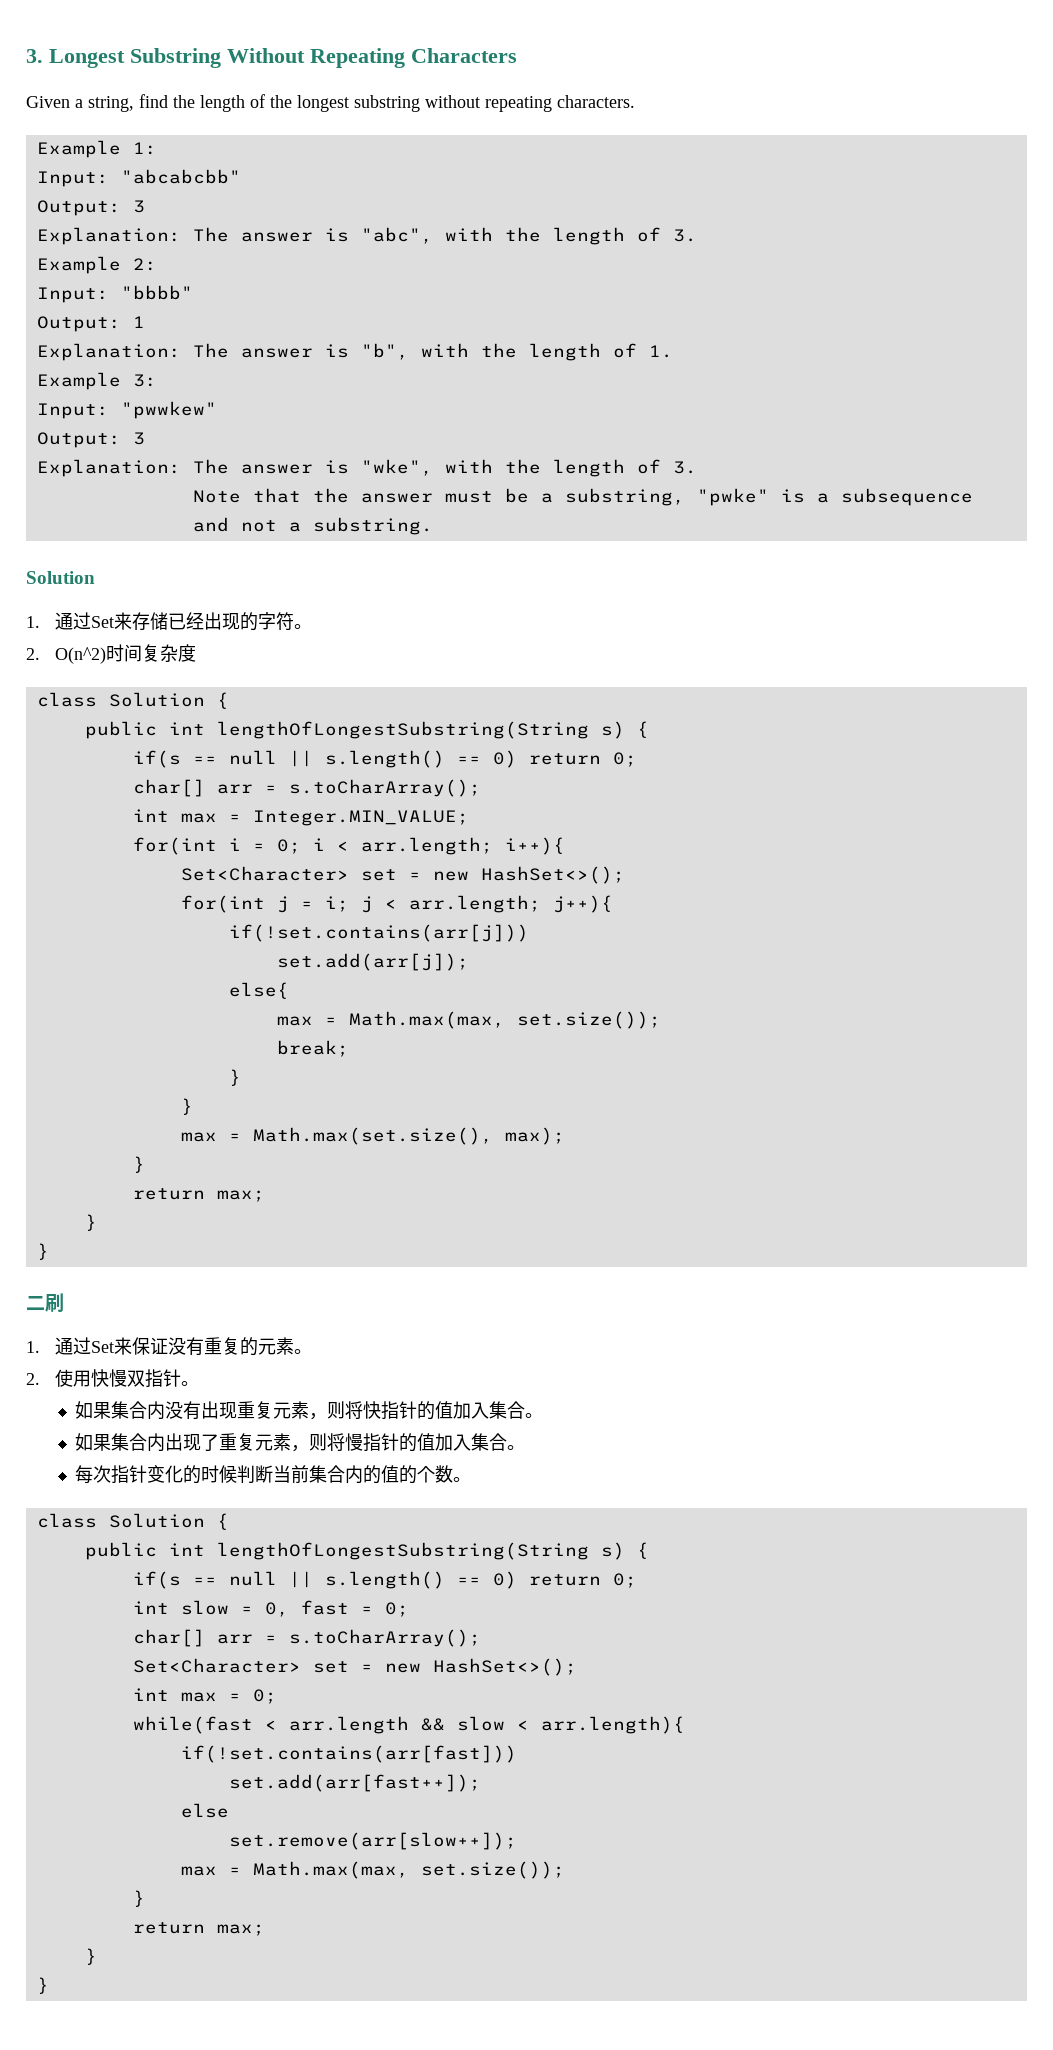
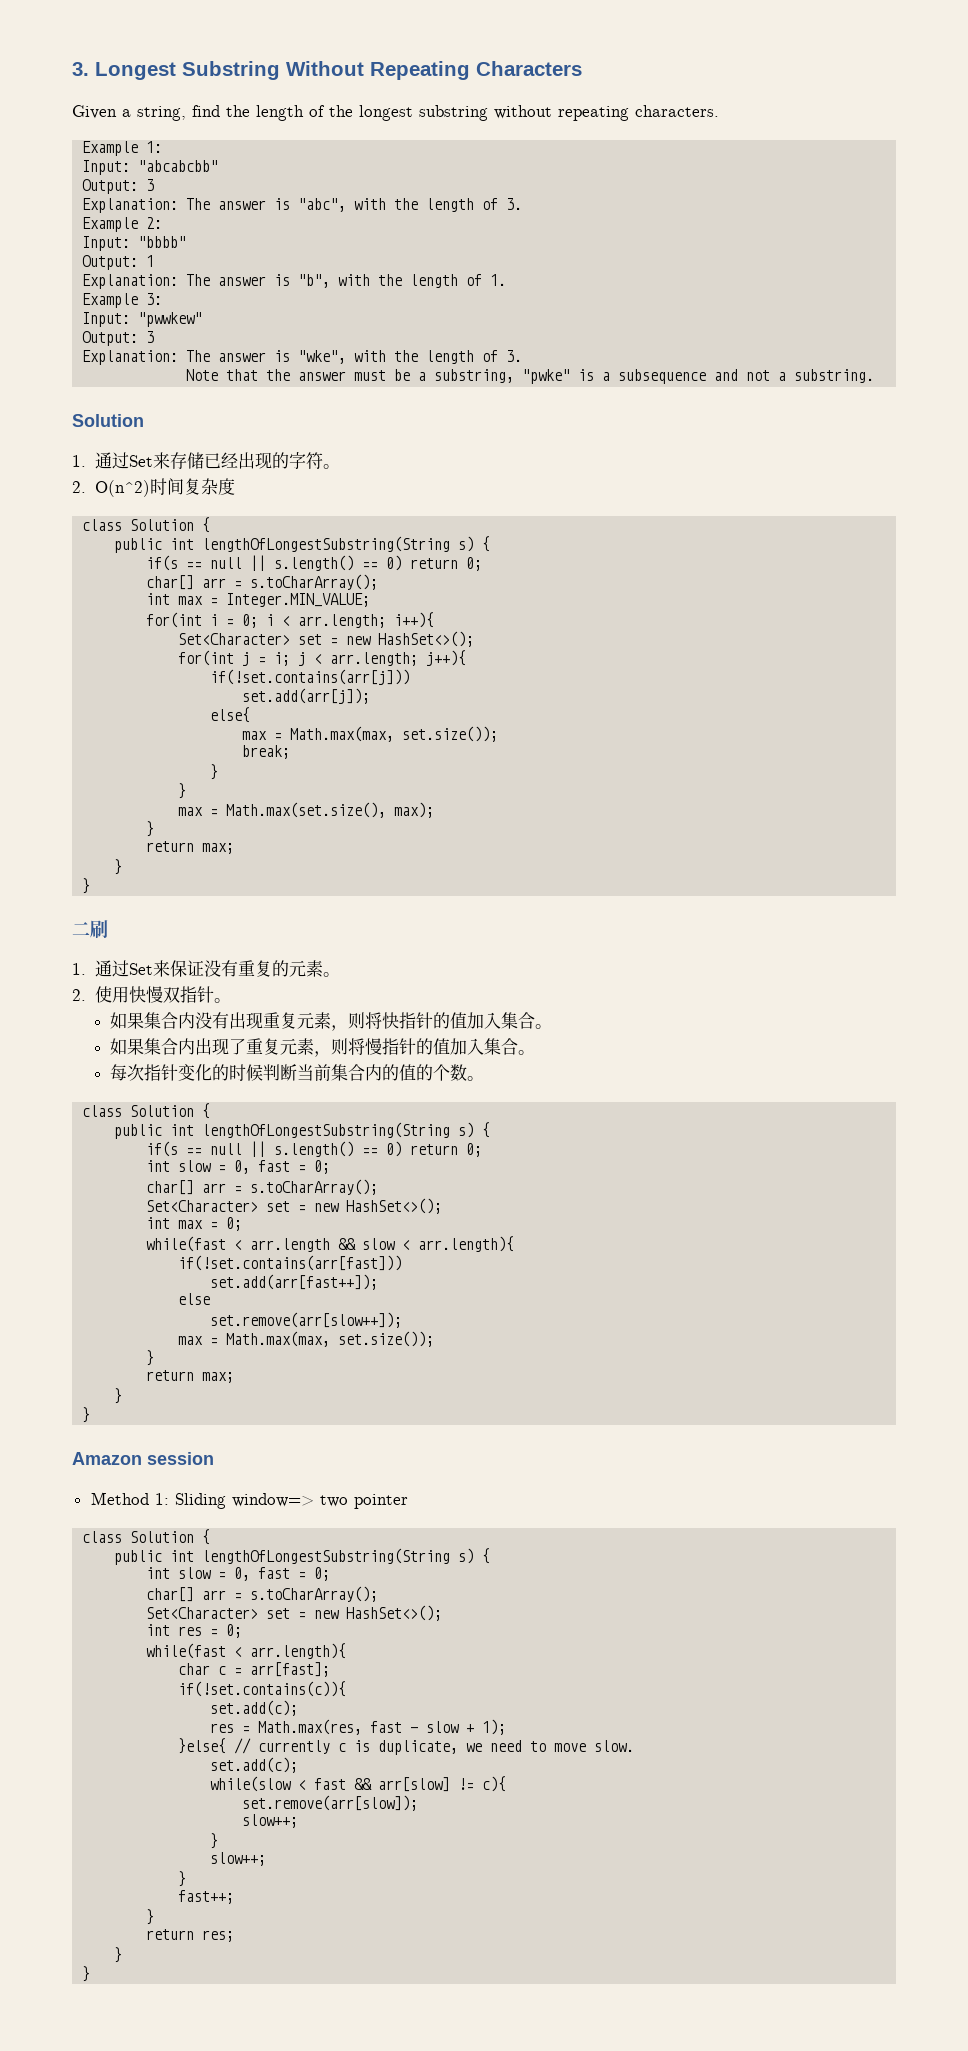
+ Amazon session
+ Method 1: Sliding window=> two pointer
+ class Solution {
+ public int lengthOfLongestSubstring(String s) {
+ int slow = 0, fast = 0;
+ char[] arr = s.toCharArray();
+ Set<Character> set = new HashSet<>();
+ int res = 0;
+ while(fast < arr.length){
+ char c = arr[fast];
+ if(!set.contains(c)){
+ set.add(c);
+ res = Math.max(res, fast - slow + 1);
+ }else{ // currently c is duplicate, we need to move slow.
+ set.add(c);
+ while(slow < fast && arr[slow] != c){
+ set.remove(arr[slow]);
+ slow++;
+ }
+ slow++;
+ }
+ fast++;
+ }
+ return res;
+ }
+ }

